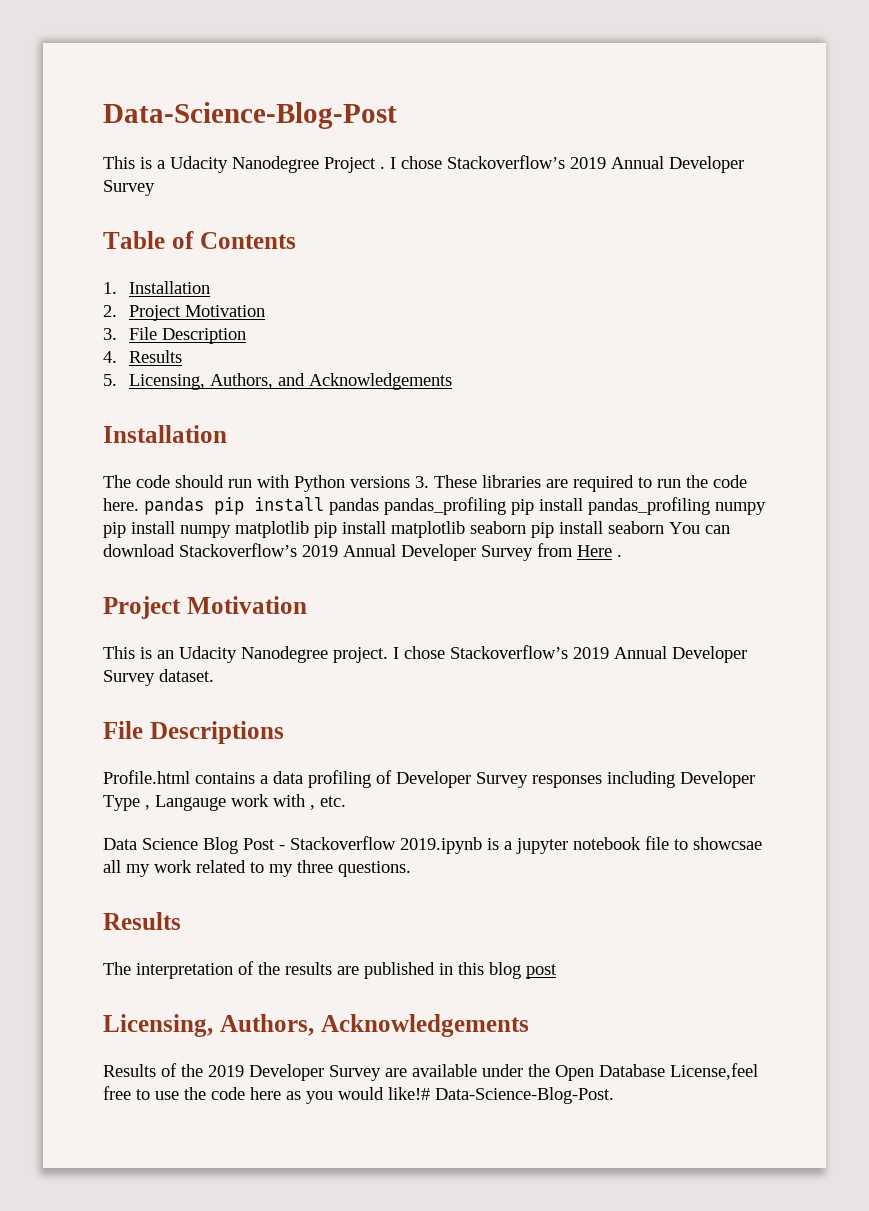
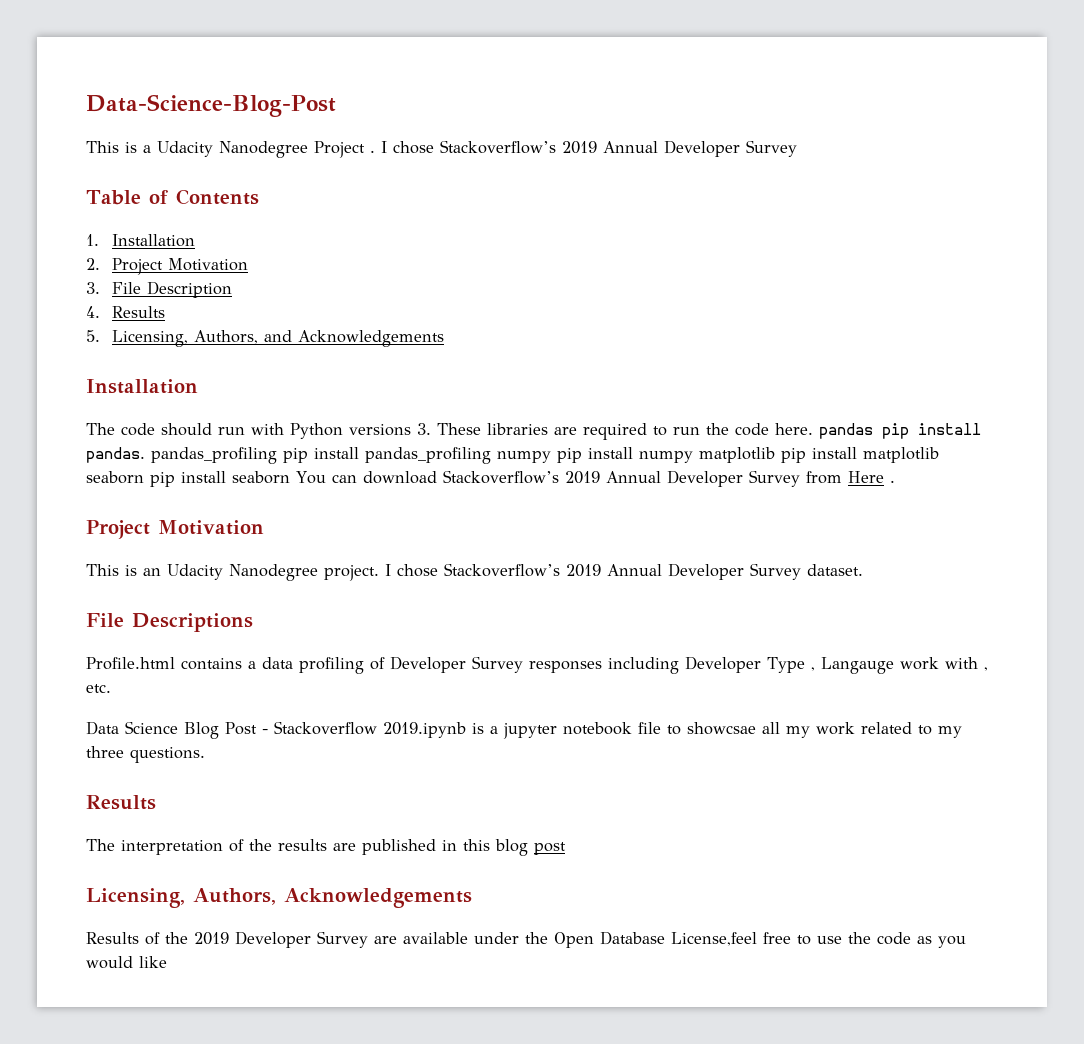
- The code should run with Python versions 3. These libraries are required to run the code here. pandas pip install pandas pandas_profiling pip install pandas_profiling numpy pip install numpy matplotlib pip install matplotlib seaborn pip install seaborn You can download Stackoverflow’s 2019 Annual Developer Survey from Here .
+ The code should run with Python versions 3. These libraries are required to run the code here. pandas pip install pandas. pandas_profiling pip install pandas_profiling numpy pip install numpy matplotlib pip install matplotlib seaborn pip install seaborn You can download Stackoverflow’s 2019 Annual Developer Survey from Here .
- Results of the 2019 Developer Survey are available under the Open Database License,feel free to use the code here as you would like!# Data-Science-Blog-Post.
+ Results of the 2019 Developer Survey are available under the Open Database License,feel free to use the code as you would like

